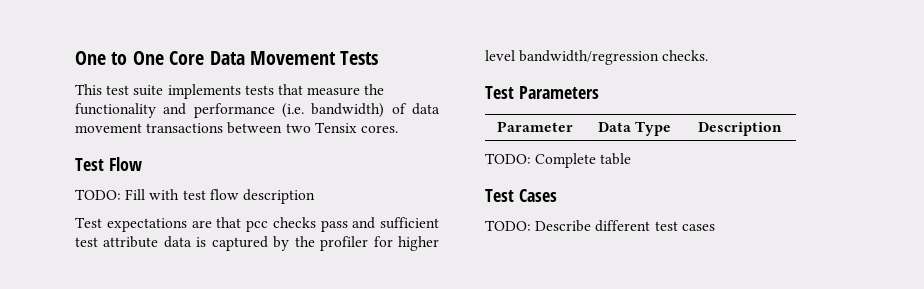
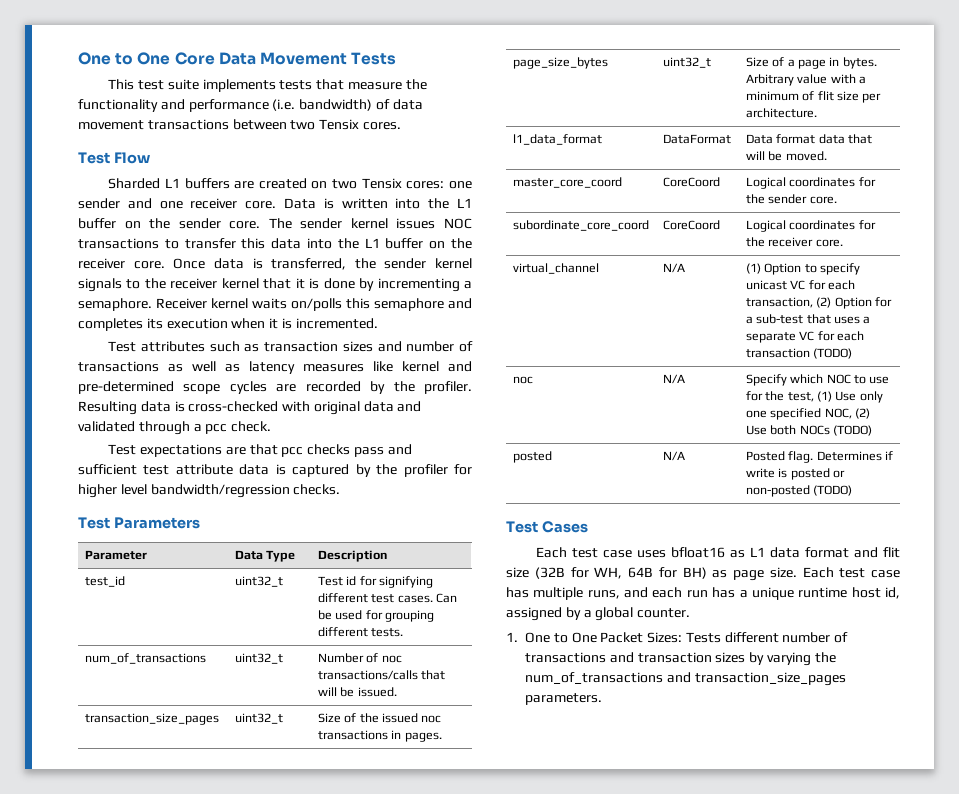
- TODO: Fill with test flow description
+ Sharded L1 buffers are created on two Tensix cores: one sender and one receiver core. Data is written into the L1 buffer on the sender core. The sender kernel issues NOC transactions to transfer this data into the L1 buffer on the receiver core. Once data is transferred, the sender kernel signals to the receiver kernel that it is done by incrementing a semaphore. Receiver kernel waits on/polls this semaphore and completes its execution when it is incremented.
+ Test attributes such as transaction sizes and number of transactions as well as latency measures like kernel and pre-determined scope cycles are recorded by the profiler. Resulting data is cross-checked with original data and validated through a pcc check.
- TODO: Complete table
+ test_id | uint32_t | Test id for signifying different test cases. Can be used for grouping different tests.
+ num_of_transactions | uint32_t | Number of noc transactions/calls that will be issued.
+ transaction_size_pages | uint32_t | Size of the issued noc transactions in pages.
+ page_size_bytes | uint32_t | Size of a page in bytes. Arbitrary value with a minimum of flit size per architecture.
+ l1_data_format | DataFormat | Data format data that will be moved.
+ master_core_coord | CoreCoord | Logical coordinates for the sender core.
+ subordinate_core_coord | CoreCoord | Logical coordinates for the receiver core.
+ virtual_channel | N/A | (1) Option to specify unicast VC for each transaction, (2) Option for a sub-test that uses a separate VC for each transaction (TODO)
+ noc | N/A | Specify which NOC to use for the test, (1) Use only one specified NOC, (2) Use both NOCs (TODO)
+ posted | N/A | Posted flag. Determines if write is posted or non-posted (TODO)
  Test Cases
- TODO: Describe different test cases
+ Each test case uses bfloat16 as L1 data format and flit size (32B for WH, 64B for BH) as page size. Each test case has multiple runs, and each run has a unique runtime host id, assigned by a global counter.
+ 1. One to One Packet Sizes: Tests different number of transactions and transaction sizes by varying the num_of_transactions and transaction_size_pages parameters.

